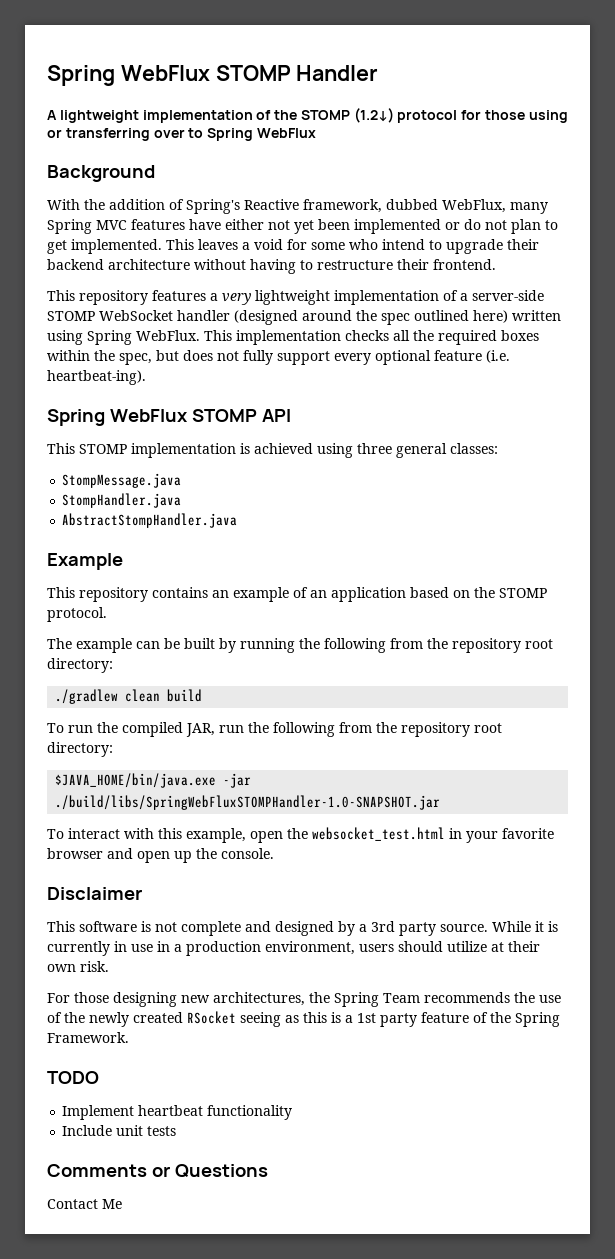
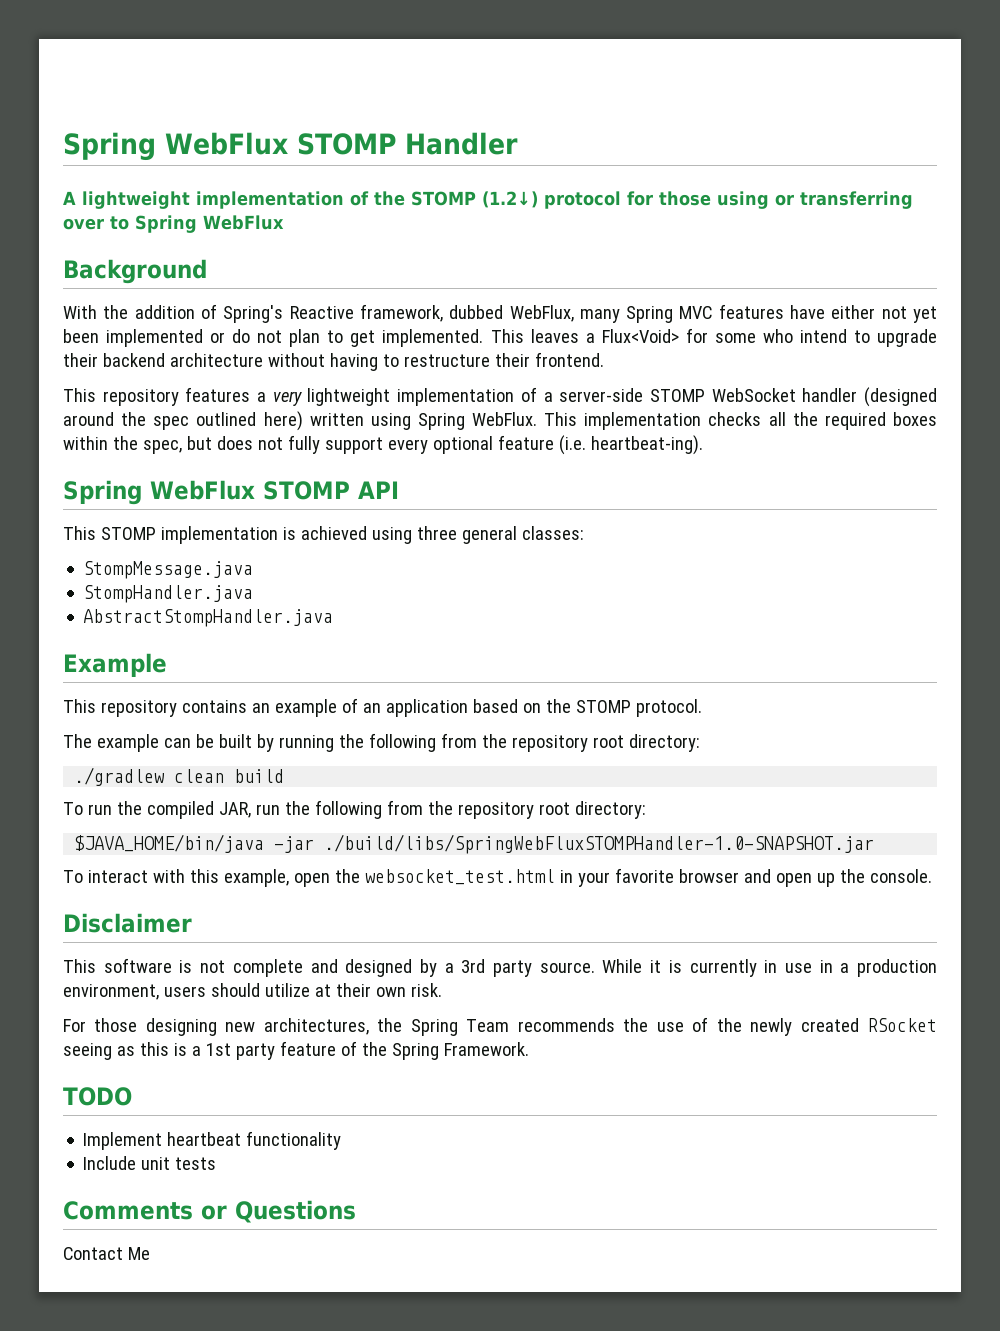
- This leaves a void for some who intend to upgrade their backend architecture without having to restructure their frontend.
+ This leaves a Flux<Void> for some who intend to upgrade their backend architecture without having to restructure their frontend.
- $JAVA_HOME/bin/java.exe -jar ./build/libs/SpringWebFluxSTOMPHandler-1.0-SNAPSHOT.jar
+ $JAVA_HOME/bin/java -jar ./build/libs/SpringWebFluxSTOMPHandler-1.0-SNAPSHOT.jar

